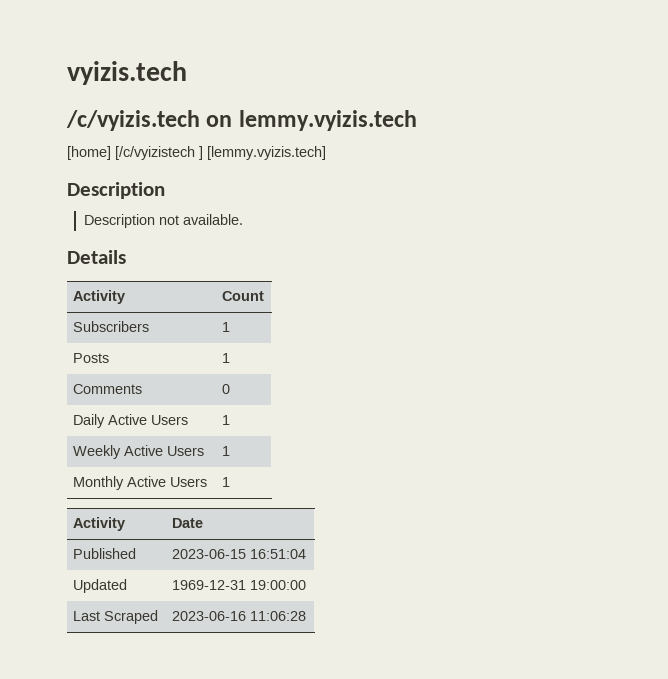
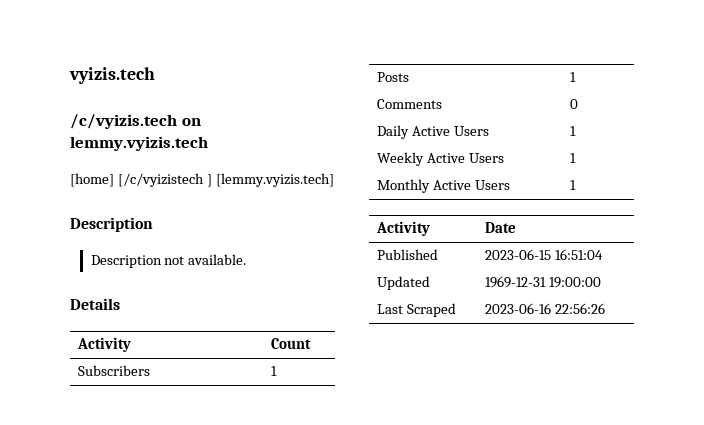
- Last Scraped | 2023-06-16 11:06:28
+ Last Scraped | 2023-06-16 22:56:26

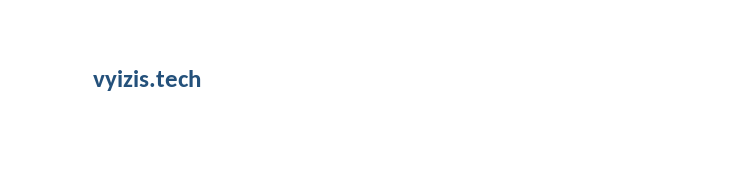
- /c/vyizis.tech on lemmy.vyizis.tech
- [home] [/c/vyizistech ] [lemmy.vyizis.tech]
- Description
- Description not available.
- Details
- Activity | Count
- Subscribers | 1
- Posts | 1
- Comments | 0
- Daily Active Users | 1
- Weekly Active Users | 1
- Monthly Active Users | 1
- Activity | Date
- Published | 2023-06-15 16:51:04
- Updated | 1969-12-31 19:00:00
- Last Scraped | 2023-06-16 22:56:26

